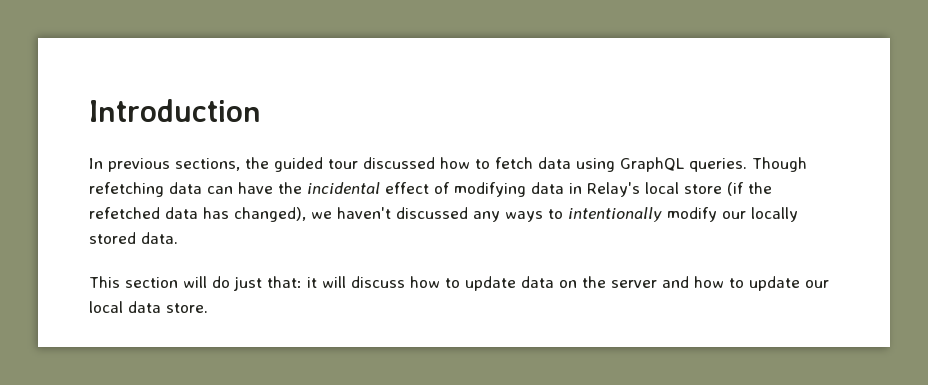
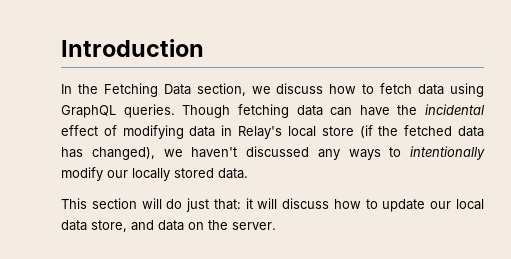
- In previous sections, the guided tour discussed how to fetch data using GraphQL queries.
+ In the Fetching Data section, we discuss how to fetch data using GraphQL queries.
- Though refetching data can have the incidental effect of modifying data in Relay's local store (if the refetched data has changed), we haven't discussed any ways to intentionally modify our locally stored data.
+ Though fetching data can have the incidental effect of modifying data in Relay's local store (if the fetched data has changed), we haven't discussed any ways to intentionally modify our locally stored data.
- This section will do just that: it will discuss how to update data on the server and how to update our local data store.
+ This section will do just that: it will discuss how to update our local data store, and data on the server.

